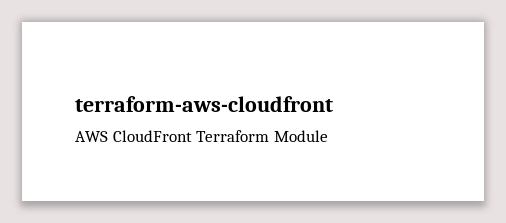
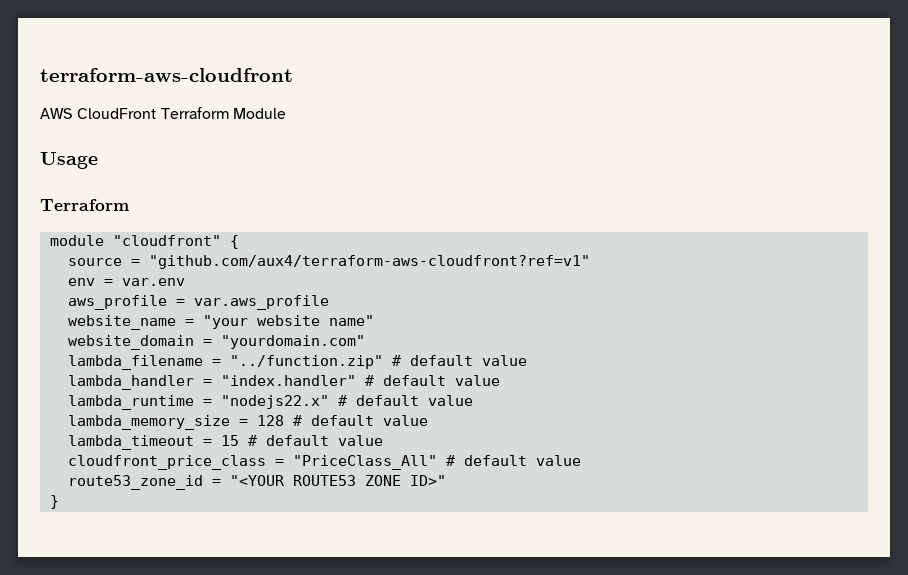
+ Usage
+ Terraform
+ module "cloudfront" {
+ source = "github.com/aux4/terraform-aws-cloudfront?ref=v1"
+ env = var.env
+ aws_profile = var.aws_profile
+ website_name = "your website name"
+ website_domain = "yourdomain.com"
+ lambda_filename = "../function.zip" # default value
+ lambda_handler = "index.handler" # default value
+ lambda_runtime = "nodejs22.x" # default value
+ lambda_memory_size = 128 # default value
+ lambda_timeout = 15 # default value
+ cloudfront_price_class = "PriceClass_All" # default value
+ route53_zone_id = "<YOUR ROUTE53 ZONE ID>"
+ }

